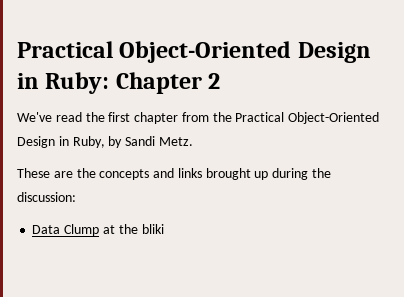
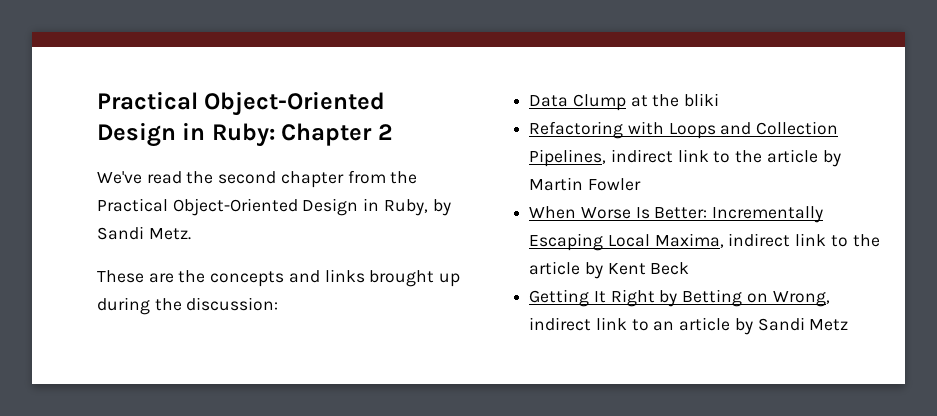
- We've read the first chapter from the Practical Object-Oriented Design in Ruby, by Sandi Metz.
+ We've read the second chapter from the Practical Object-Oriented Design in Ruby, by Sandi Metz.
+ Refactoring with Loops and Collection Pipelines, indirect link to the article by Martin Fowler
+ When Worse Is Better: Incrementally Escaping Local Maxima, indirect link to the article by Kent Beck
+ Getting It Right by Betting on Wrong, indirect link to an article by Sandi Metz

